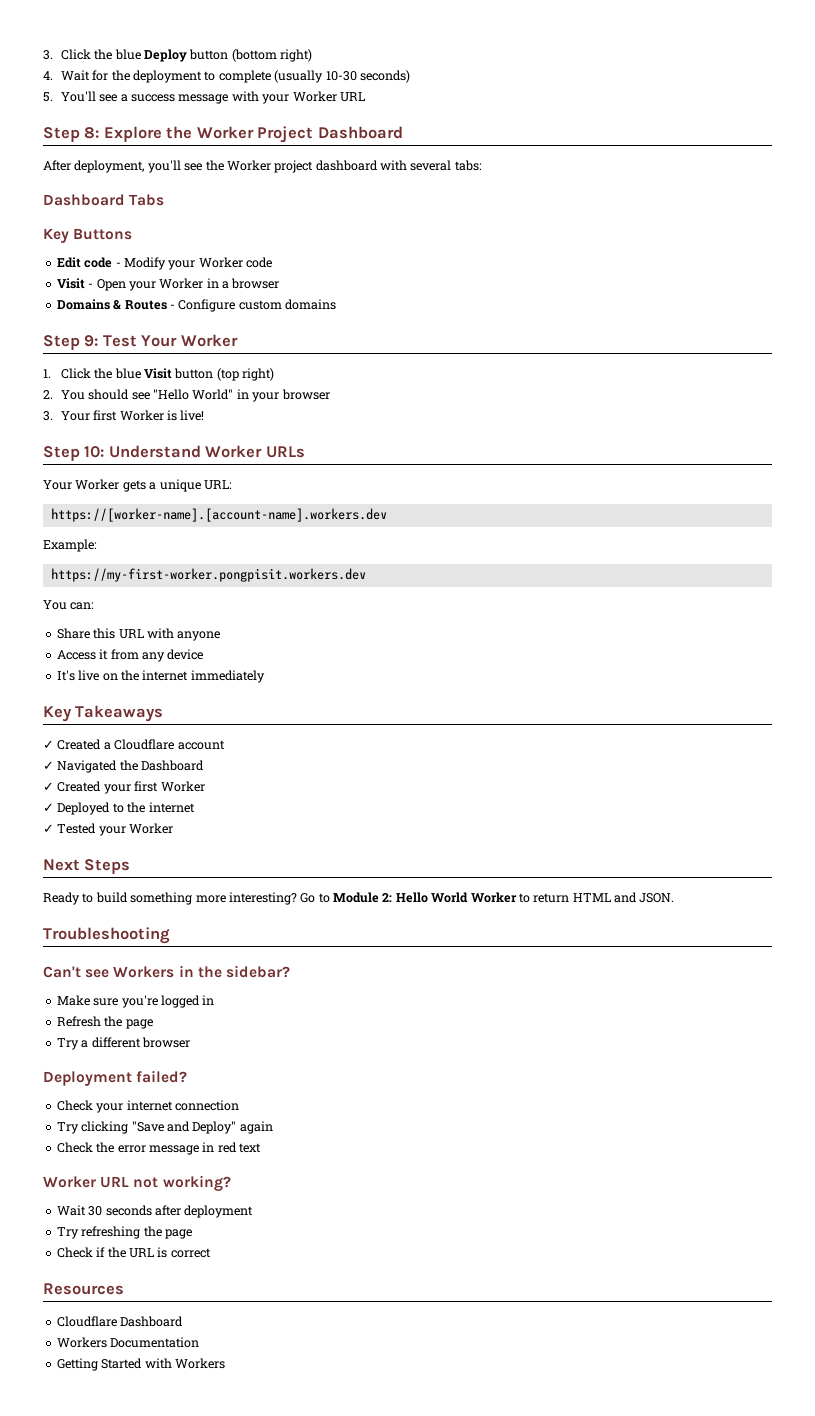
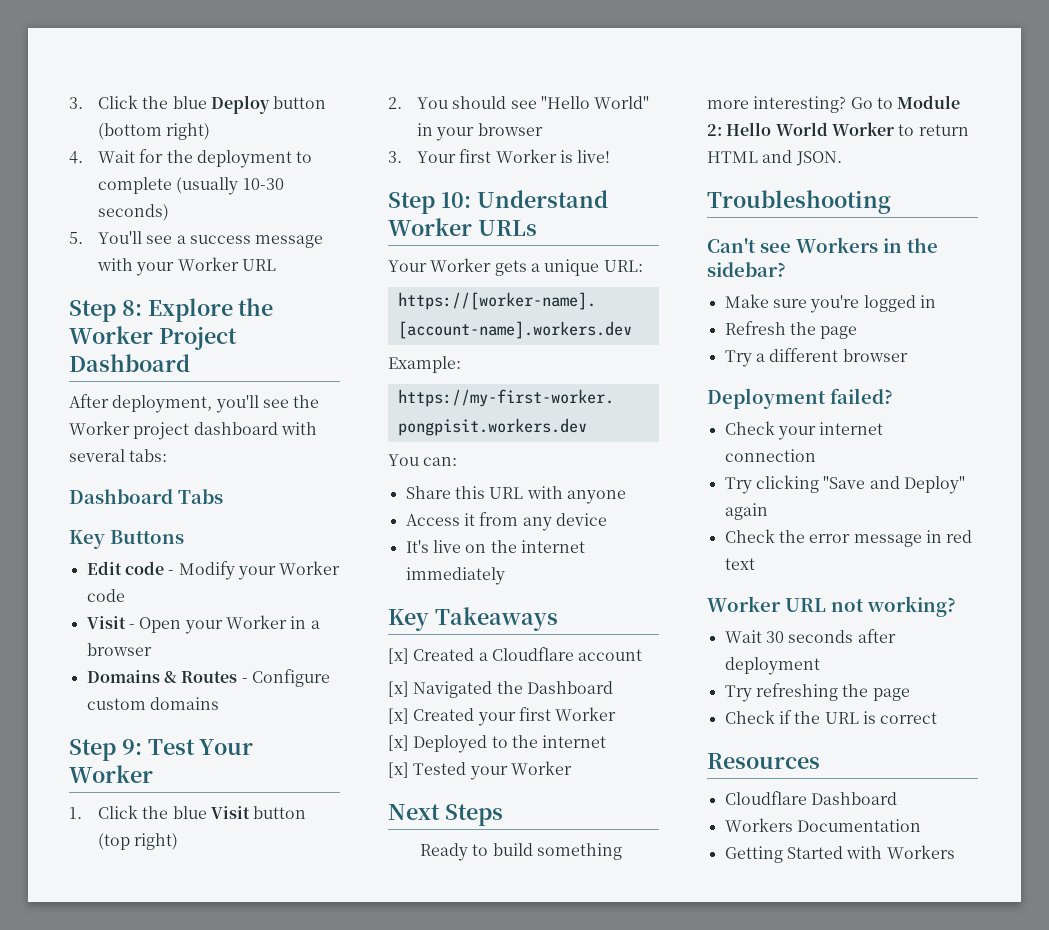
- ✓ Created a Cloudflare account
+ [x] Created a Cloudflare account
- ✓ Navigated the Dashboard
+ [x] Navigated the Dashboard
- ✓ Created your first Worker
+ [x] Created your first Worker
- ✓ Deployed to the internet
+ [x] Deployed to the internet
- ✓ Tested your Worker
+ [x] Tested your Worker

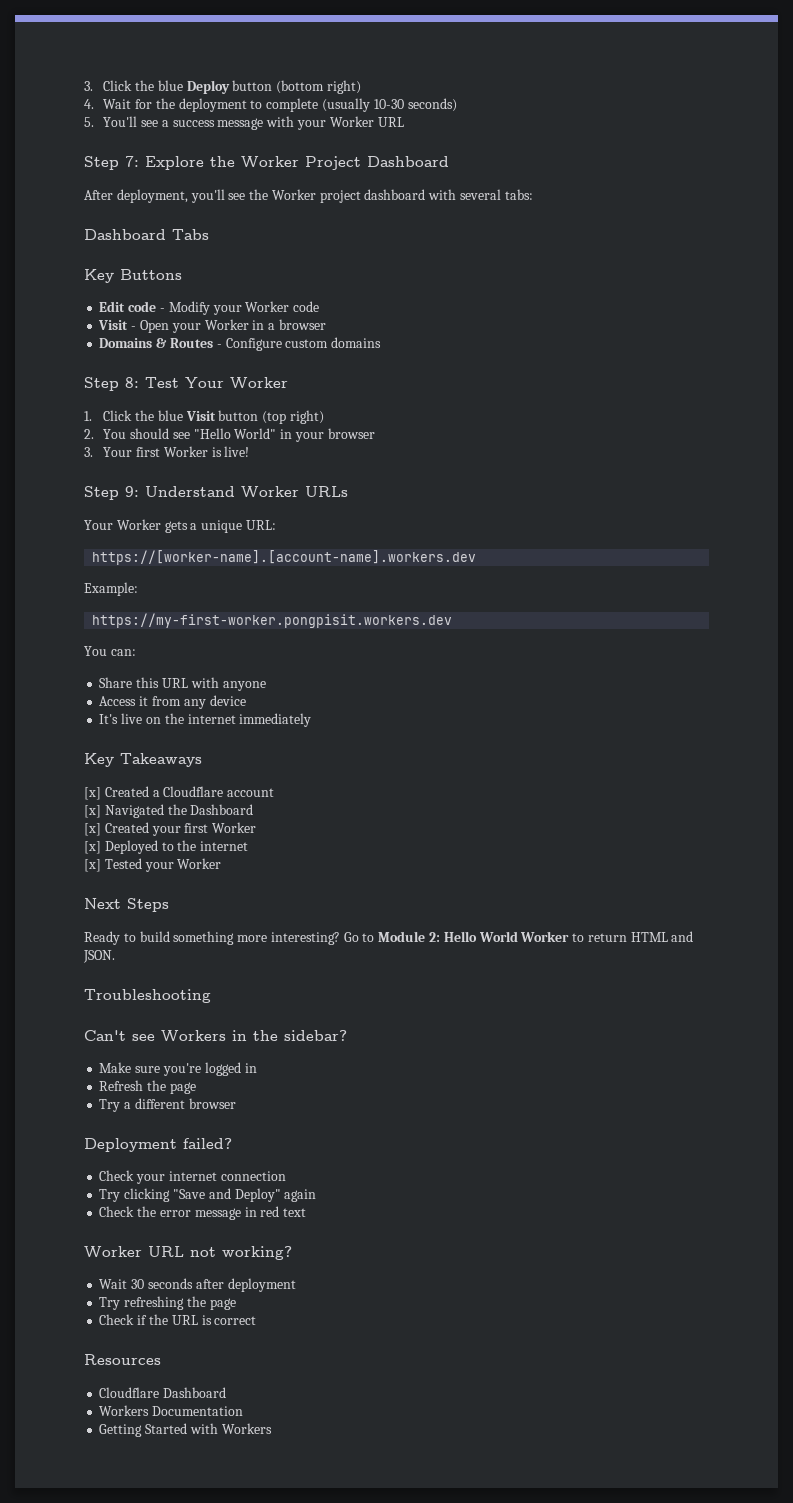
- Step 8: Explore the Worker Project Dashboard
+ Step 7: Explore the Worker Project Dashboard
- Step 9: Test Your Worker
+ Step 8: Test Your Worker
- Step 10: Understand Worker URLs
+ Step 9: Understand Worker URLs

